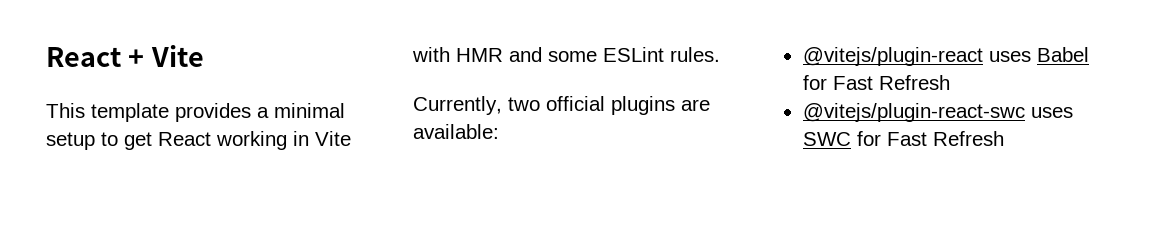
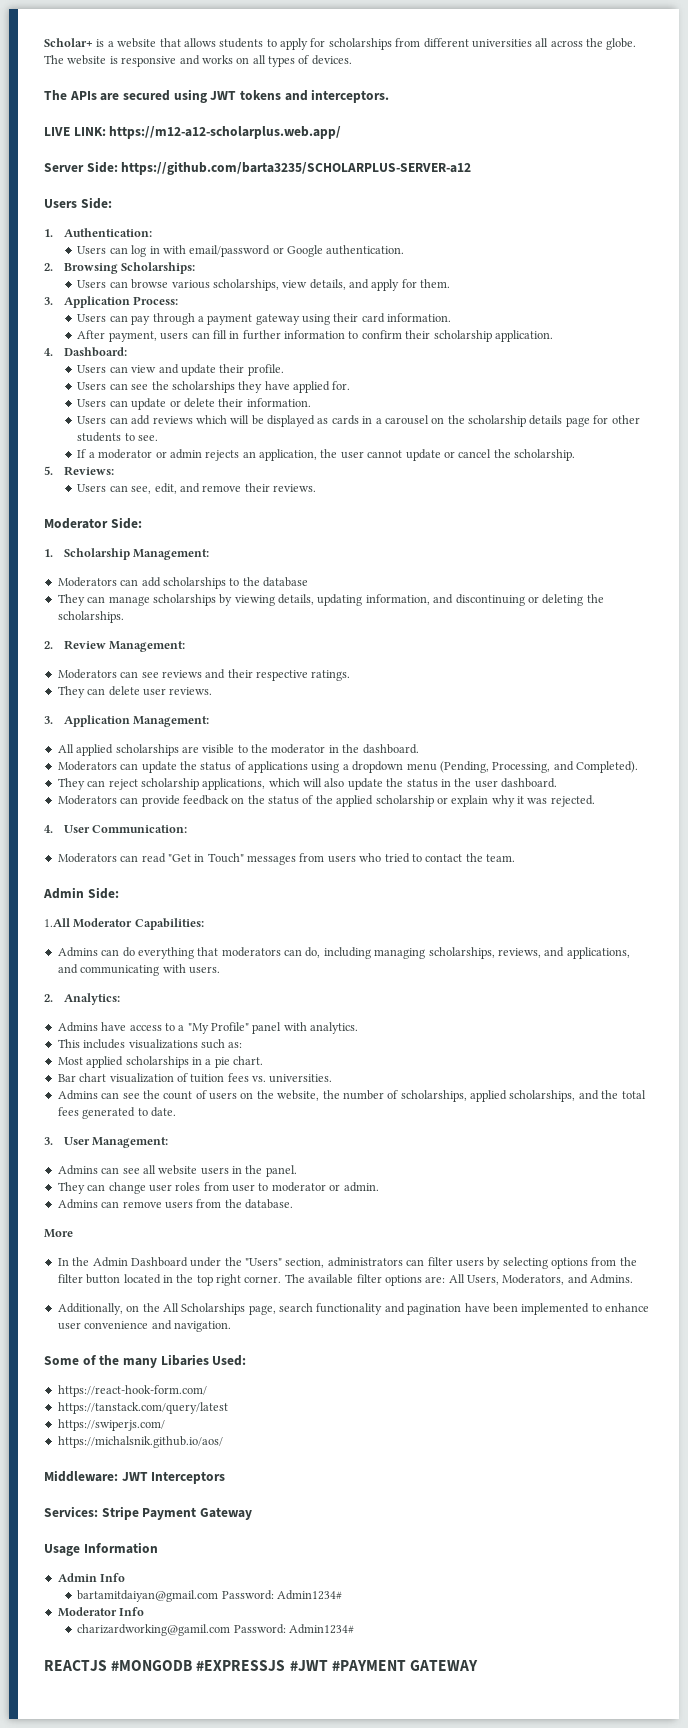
- React + Vite
- This template provides a minimal setup to get React working in Vite with HMR and some ESLint rules.
- Currently, two official plugins are available:
- @vitejs/plugin-react uses Babel for Fast Refresh
- @vitejs/plugin-react-swc uses SWC for Fast Refresh
+ Scholar+ is a website that allows students to apply for scholarships from different universities all across the globe. The website is responsive and works on all types of devices.
+ The APIs are secured using JWT tokens and interceptors.
+ LIVE LINK: https://m12-a12-scholarplus.web.app/
+ Server Side: https://github.com/barta3235/SCHOLARPLUS-SERVER-a12
+ Users Side:
+ 1. Authentication:
+ Users can log in with email/password or Google authentication.
+ 2. Browsing Scholarships:
+ Users can browse various scholarships, view details, and apply for them.
+ 3. Application Process:
+ Users can pay through a payment gateway using their card information.
+ After payment, users can fill in further information to confirm their scholarship application.
+ 4. Dashboard:
+ Users can view and update their profile.
+ Users can see the scholarships they have applied for.
+ Users can update or delete their information.
+ Users can add reviews which will be displayed as cards in a carousel on the scholarship details page for other students to see.
+ If a moderator or admin rejects an application, the user cannot update or cancel the scholarship.
+ 5. Reviews:
+ Users can see, edit, and remove their reviews.
+ Moderator Side:
+ 1. Scholarship Management:
+ Moderators can add scholarships to the database
+ They can manage scholarships by viewing details, updating information, and discontinuing or deleting the scholarships.
+ 2. Review Management:
+ Moderators can see reviews and their respective ratings.
+ They can delete user reviews.
+ 3. Application Management:
+ All applied scholarships are visible to the moderator in the dashboard.
+ Moderators can update the status of applications using a dropdown menu (Pending, Processing, and Completed).
+ They can reject scholarship applications, which will also update the status in the user dashboard.
+ Moderators can provide feedback on the status of the applied scholarship or explain why it was rejected.
+ 4. User Communication:
+ Moderators can read "Get in Touch" messages from users who tried to contact the team.
+ Admin Side:
+ 1.All Moderator Capabilities:
+ Admins can do everything that moderators can do, including managing scholarships, reviews, and applications, and communicating with users.
+ 2. Analytics:
+ Admins have access to a "My Profile" panel with analytics.
+ This includes visualizations such as:
+ Most applied scholarships in a pie chart.
+ Bar chart visualization of tuition fees vs. universities.
+ Admins can see the count of users on the website, the number of scholarships, applied scholarships, and the total fees generated to date.
+ 3. User Management:
+ Admins can see all website users in the panel.
+ They can change user roles from user to moderator or admin.
+ Admins can remove users from the database.
+ More
+ In the Admin Dashboard under the "Users" section, administrators can filter users by selecting options from the filter button located in the top right corner. The available filter options are: All Users, Moderators, and Admins.
+ Additionally, on the All Scholarships page, search functionality and pagination have been implemented to enhance user convenience and navigation.
+ Some of the many Libaries Used:
+ https://react-hook-form.com/
+ https://tanstack.com/query/latest
+ https://swiperjs.com/
+ https://michalsnik.github.io/aos/
+ Middleware: JWT Interceptors
+ Services: Stripe Payment Gateway
+ Usage Information
+ Admin Info
+ bartamitdaiyan@gmail.com Password: Admin1234#
+ Moderator Info
+ charizardworking@gamil.com Password: Admin1234#
+ REACTJS #MONGODB #EXPRESSJS #JWT #PAYMENT GATEWAY

